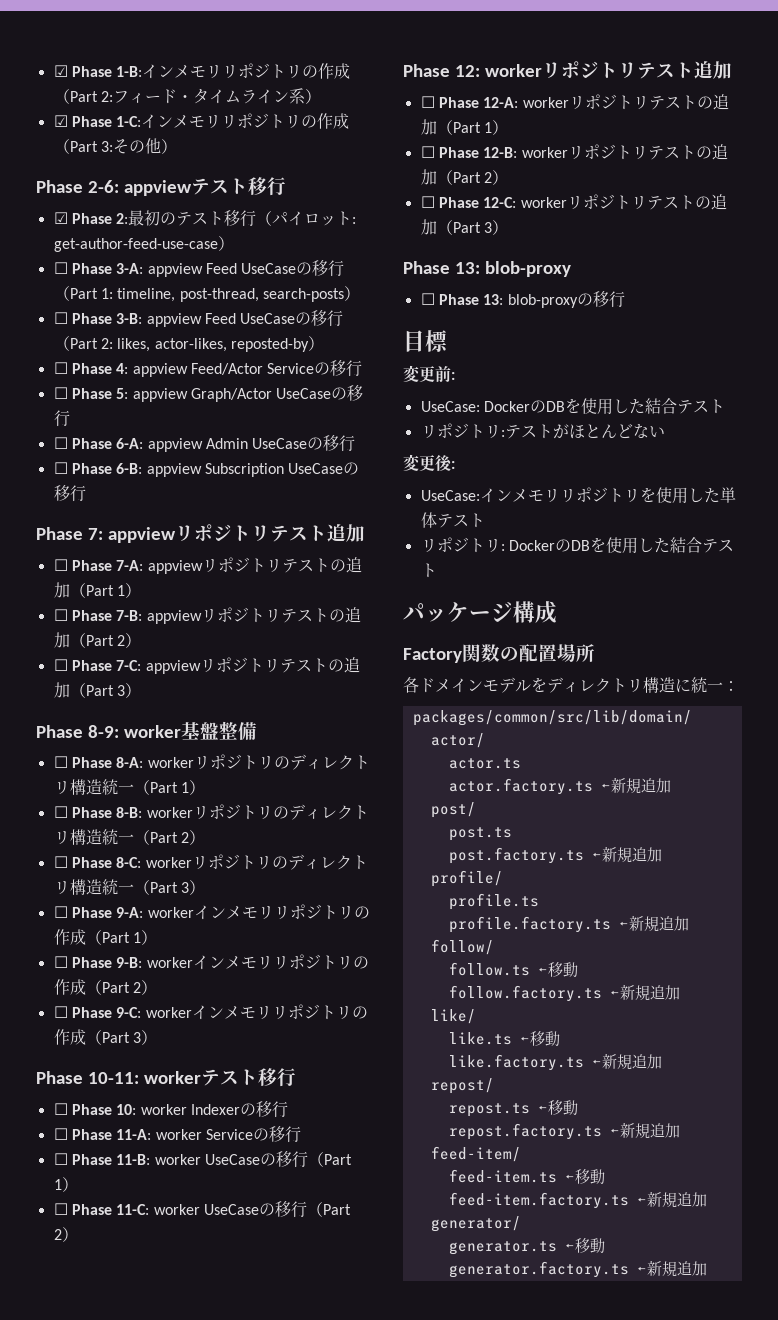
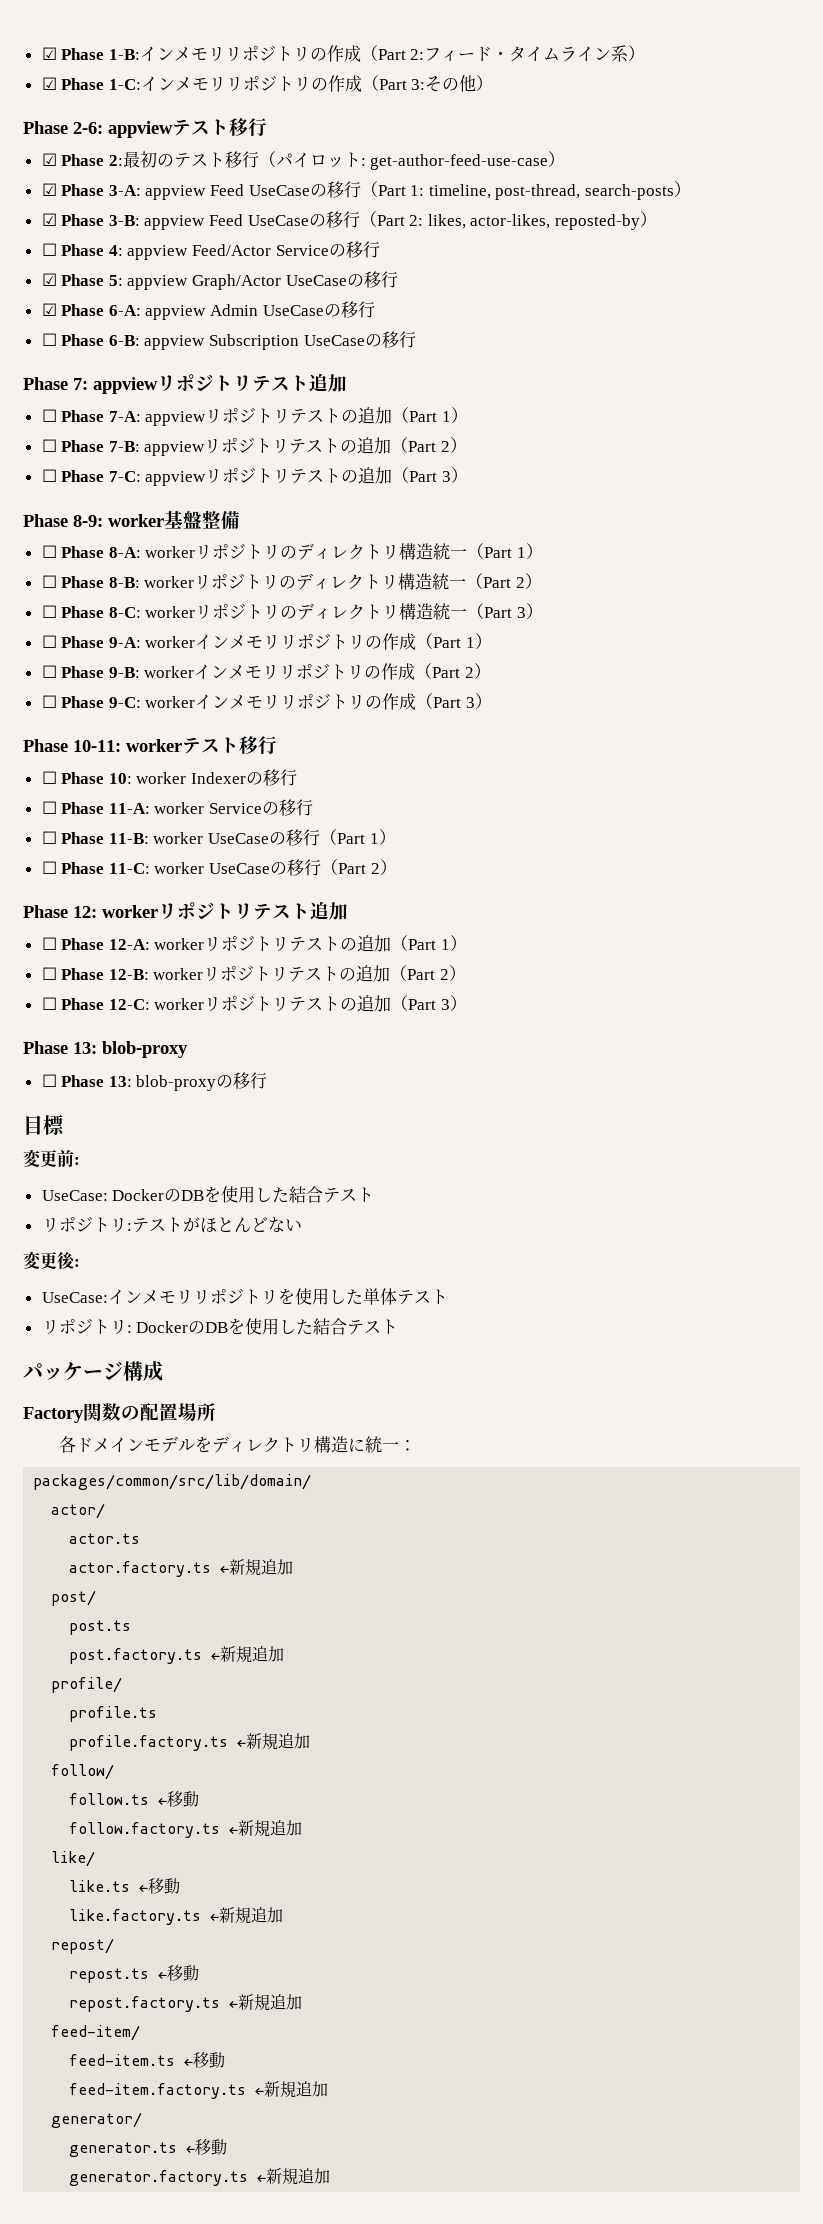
- ☐ Phase 3-A: appview Feed UseCaseの移行（Part 1: timeline, post-thread, search-posts）
+ ☑ Phase 3-A: appview Feed UseCaseの移行（Part 1: timeline, post-thread, search-posts）
- ☐ Phase 3-B: appview Feed UseCaseの移行（Part 2: likes, actor-likes, reposted-by）
+ ☑ Phase 3-B: appview Feed UseCaseの移行（Part 2: likes, actor-likes, reposted-by）
- ☐ Phase 5: appview Graph/Actor UseCaseの移行
+ ☑ Phase 5: appview Graph/Actor UseCaseの移行
- ☐ Phase 6-A: appview Admin UseCaseの移行
+ ☑ Phase 6-A: appview Admin UseCaseの移行

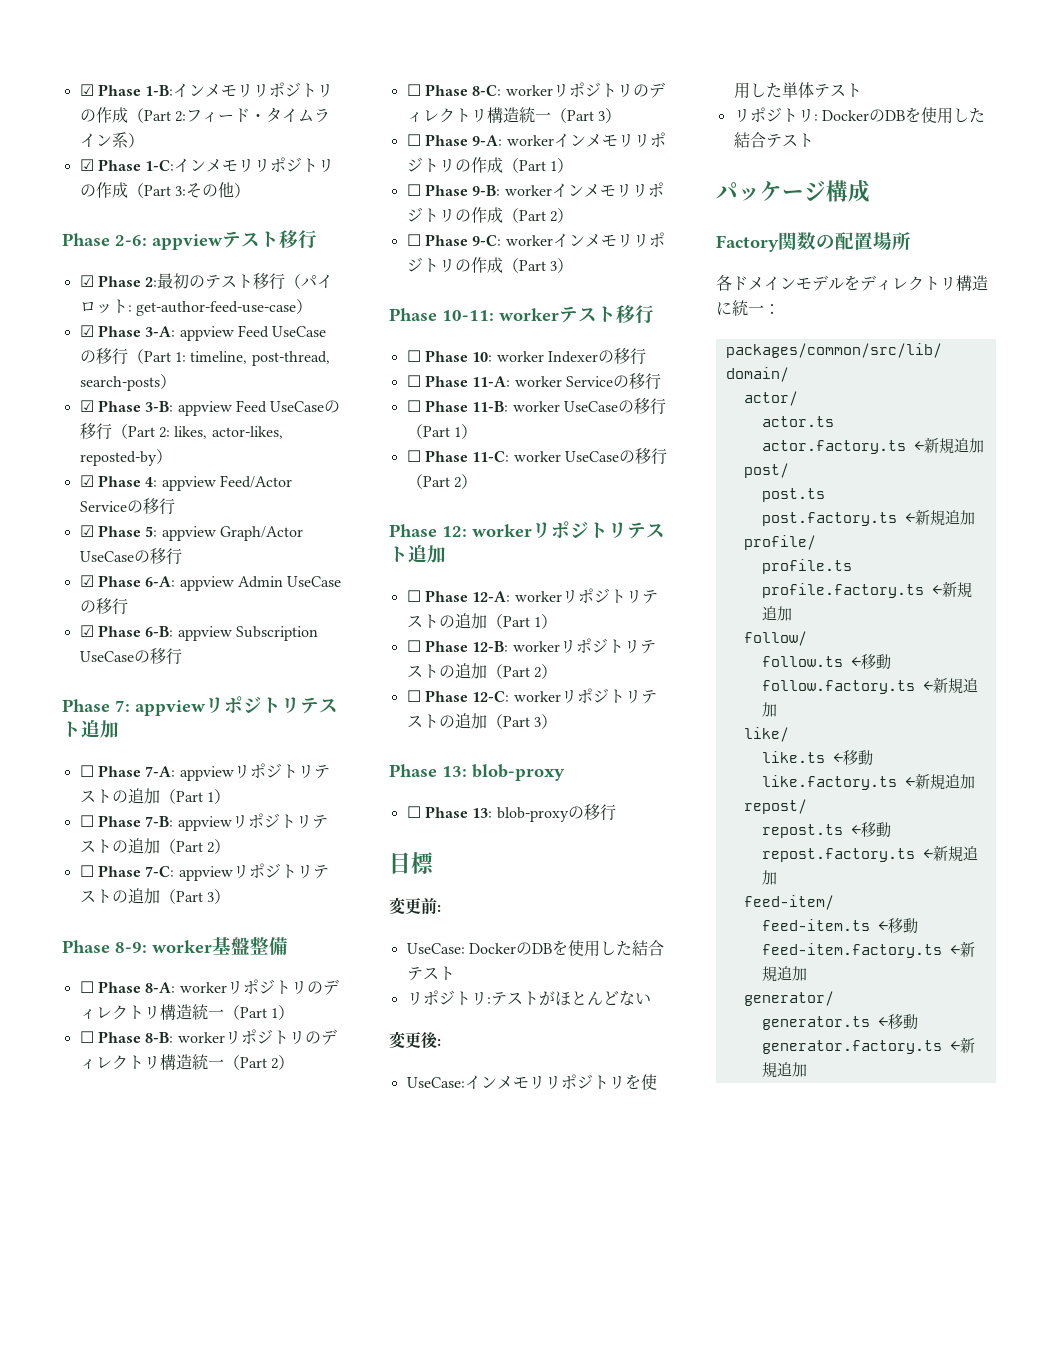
- ☐ Phase 4: appview Feed/Actor Serviceの移行
+ ☑ Phase 4: appview Feed/Actor Serviceの移行
- ☐ Phase 6-B: appview Subscription UseCaseの移行
+ ☑ Phase 6-B: appview Subscription UseCaseの移行

